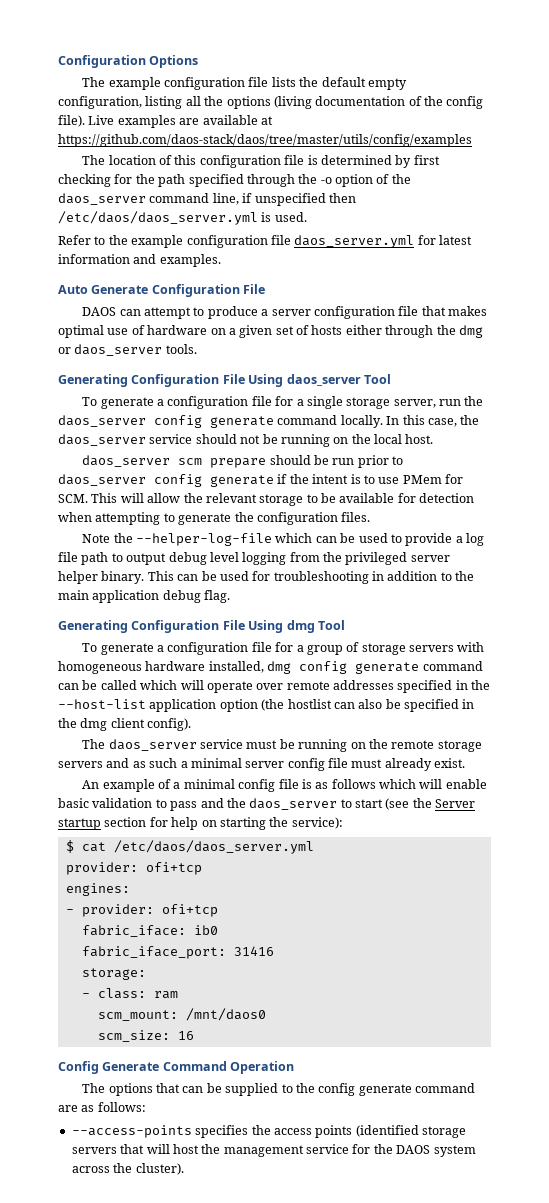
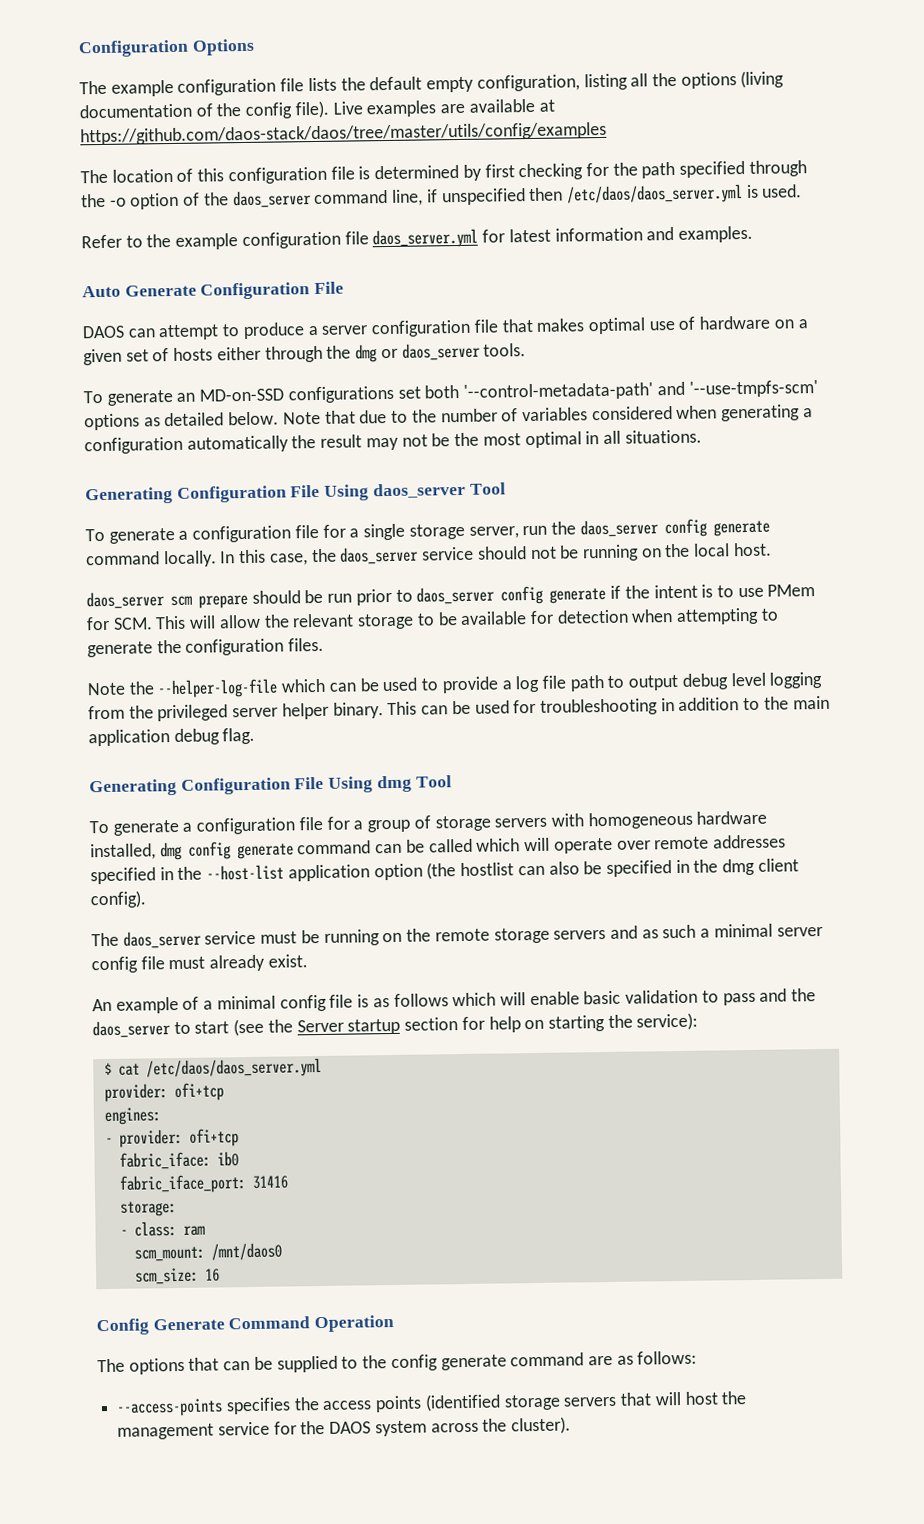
+ To generate an MD-on-SSD configurations set both '--control-metadata-path' and '--use-tmpfs-scm' options as detailed below. Note that due to the number of variables considered when generating a configuration automatically the result may not be the most optimal in all situations.

